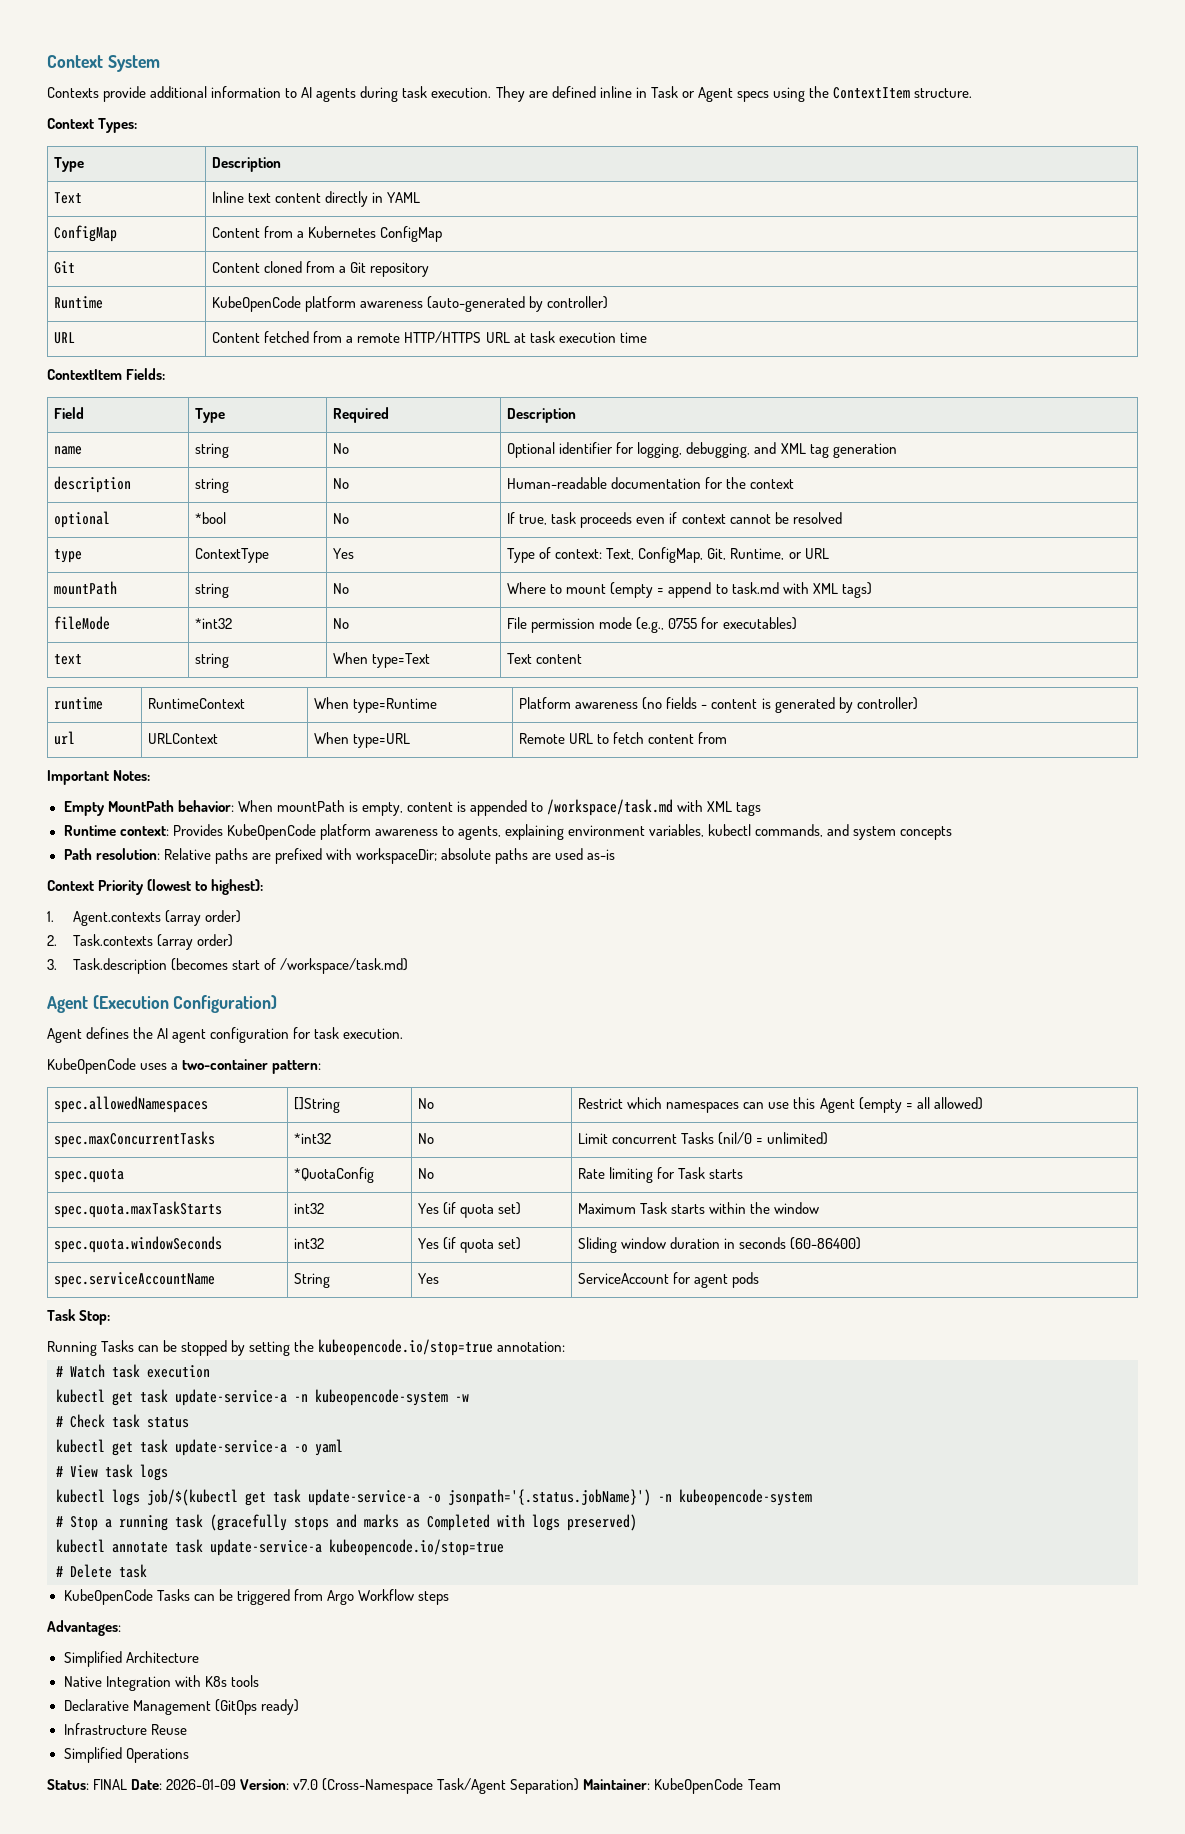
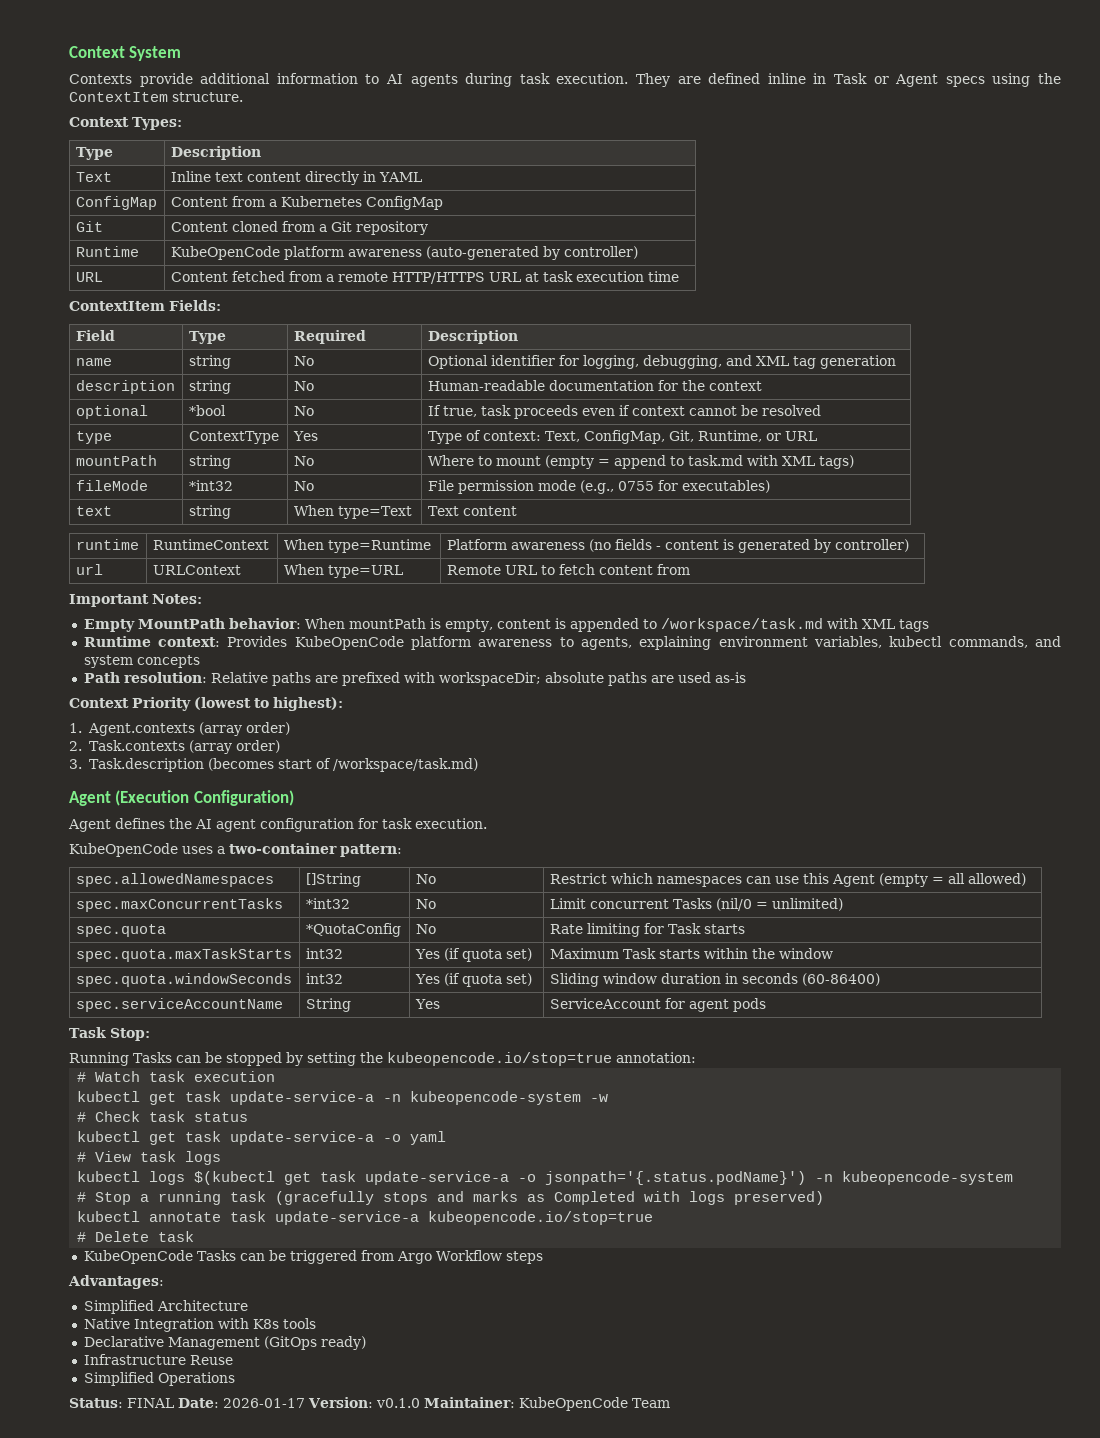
- kubectl logs job/$(kubectl get task update-service-a -o jsonpath='{.status.jobName}') -n kubeopencode-system
+ kubectl logs $(kubectl get task update-service-a -o jsonpath='{.status.podName}') -n kubeopencode-system
- Status: FINAL Date: 2026-01-09 Version: v7.0 (Cross-Namespace Task/Agent Separation) Maintainer: KubeOpenCode Team
+ Status: FINAL Date: 2026-01-17 Version: v0.1.0 Maintainer: KubeOpenCode Team

